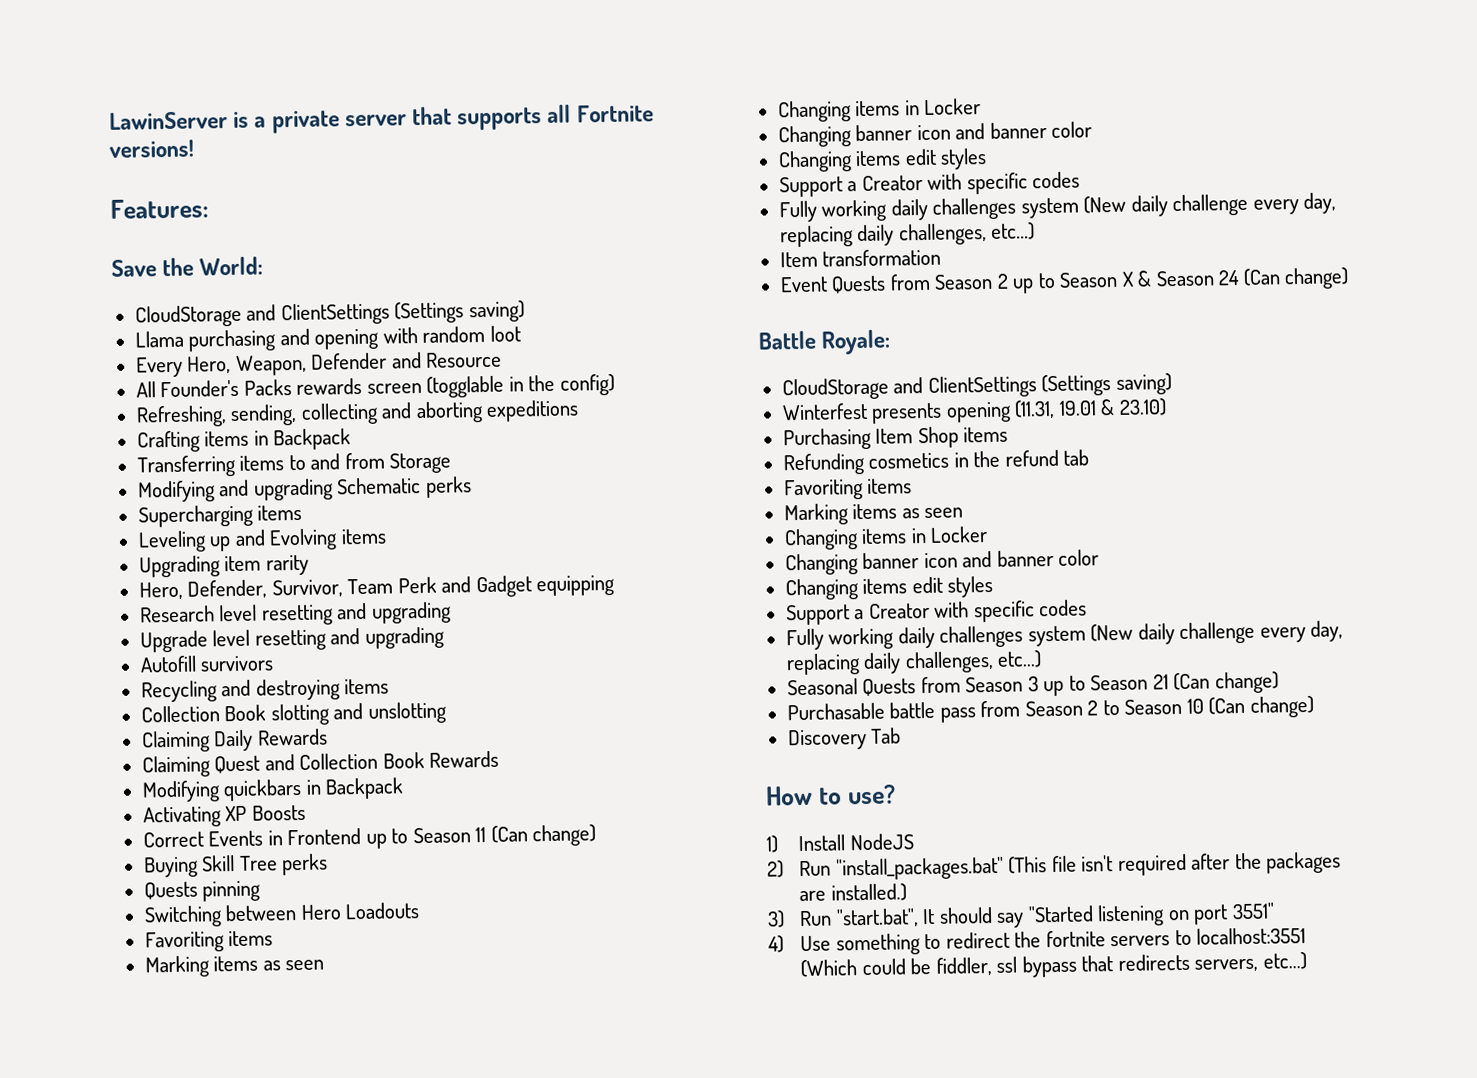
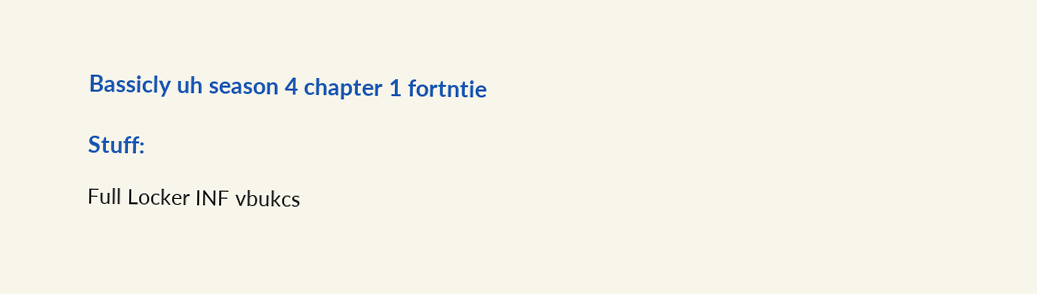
- LawinServer is a private server that supports all Fortnite versions!
- Features:
- Save the World:
- CloudStorage and ClientSettings (Settings saving)
- Llama purchasing and opening with random loot
- Every Hero, Weapon, Defender and Resource
- All Founder's Packs rewards screen (togglable in the config)
- Refreshing, sending, collecting and aborting expeditions
- Crafting items in Backpack
- Transferring items to and from Storage
- Modifying and upgrading Schematic perks
- Supercharging items
- Leveling up and Evolving items
- Upgrading item rarity
- Hero, Defender, Survivor, Team Perk and Gadget equipping
- Research level resetting and upgrading
- Upgrade level resetting and upgrading
- Autofill survivors
- Recycling and destroying items
- Collection Book slotting and unslotting
- Claiming Daily Rewards
- Claiming Quest and Collection Book Rewards
- Modifying quickbars in Backpack
- Activating XP Boosts
- Correct Events in Frontend up to Season 11 (Can change)
- Buying Skill Tree perks
- Quests pinning
- Switching between Hero Loadouts
- Favoriting items
- Marking items as seen
- Changing items in Locker
- Changing banner icon and banner color
- Changing items edit styles
- Support a Creator with specific codes
- Fully working daily challenges system (New daily challenge every day, replacing daily challenges, etc...)
- Item transformation
- Event Quests from Season 2 up to Season X & Season 24 (Can change)
- Battle Royale:
- CloudStorage and ClientSettings (Settings saving)
- Winterfest presents opening (11.31, 19.01 & 23.10)
- Purchasing Item Shop items
- Refunding cosmetics in the refund tab
- Favoriting items
- Marking items as seen
- Changing items in Locker
- Changing banner icon and banner color
- Changing items edit styles
- Support a Creator with specific codes
- Fully working daily challenges system (New daily challenge every day, replacing daily challenges, etc...)
- Seasonal Quests from Season 3 up to Season 21 (Can change)
- Purchasable battle pass from Season 2 to Season 10 (Can change)
- Discovery Tab
- How to use?
- 1) Install NodeJS
- 2) Run "install_packages.bat" (This file isn't required after the packages are installed.)
- 3) Run "start.bat", It should say "Started listening on port 3551"
- 4) Use something to redirect the fortnite servers to localhost:3551 (Which could be fiddler, ssl bypass that redirects servers, etc...)
+ Bassicly uh season 4 chapter 1 fortntie
+ Stuff:
+ Full Locker INF vbukcs

